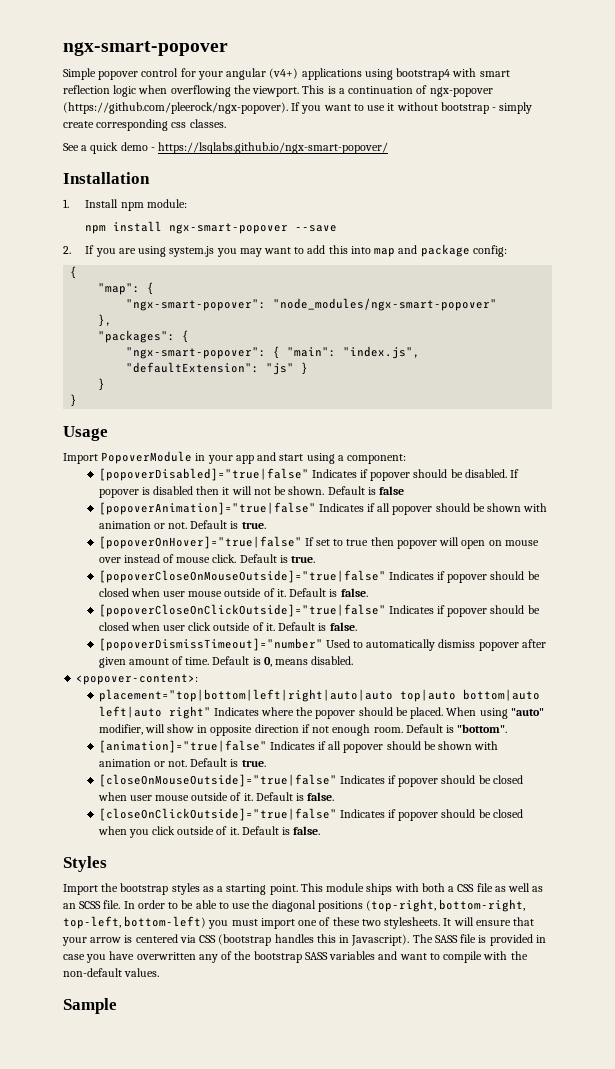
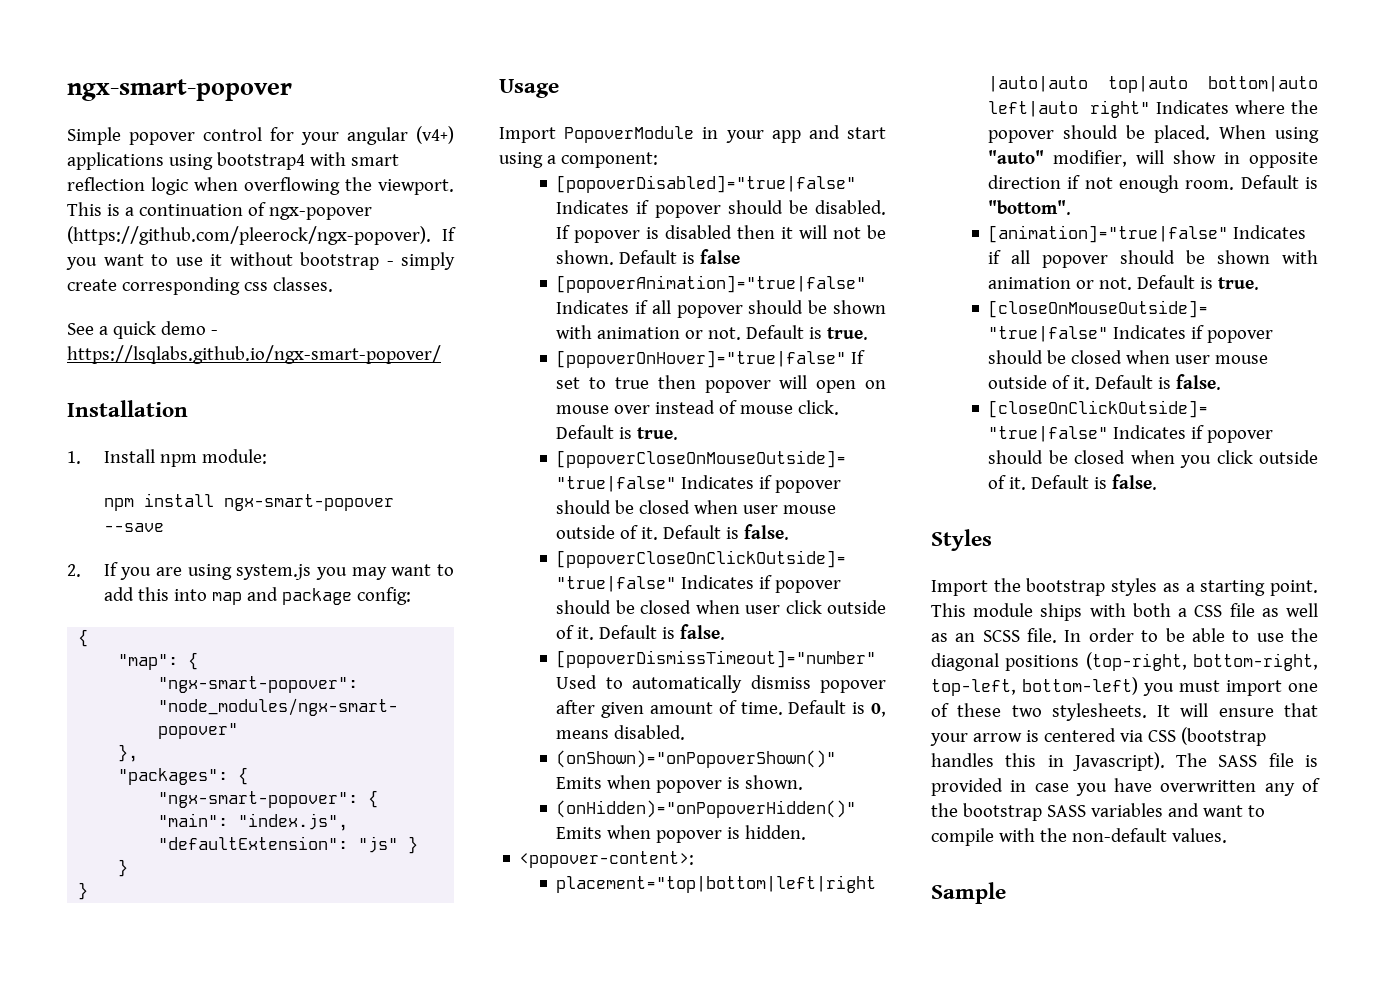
+ (onShown)="onPopoverShown()" Emits when popover is shown.
+ (onHidden)="onPopoverHidden()" Emits when popover is hidden.

